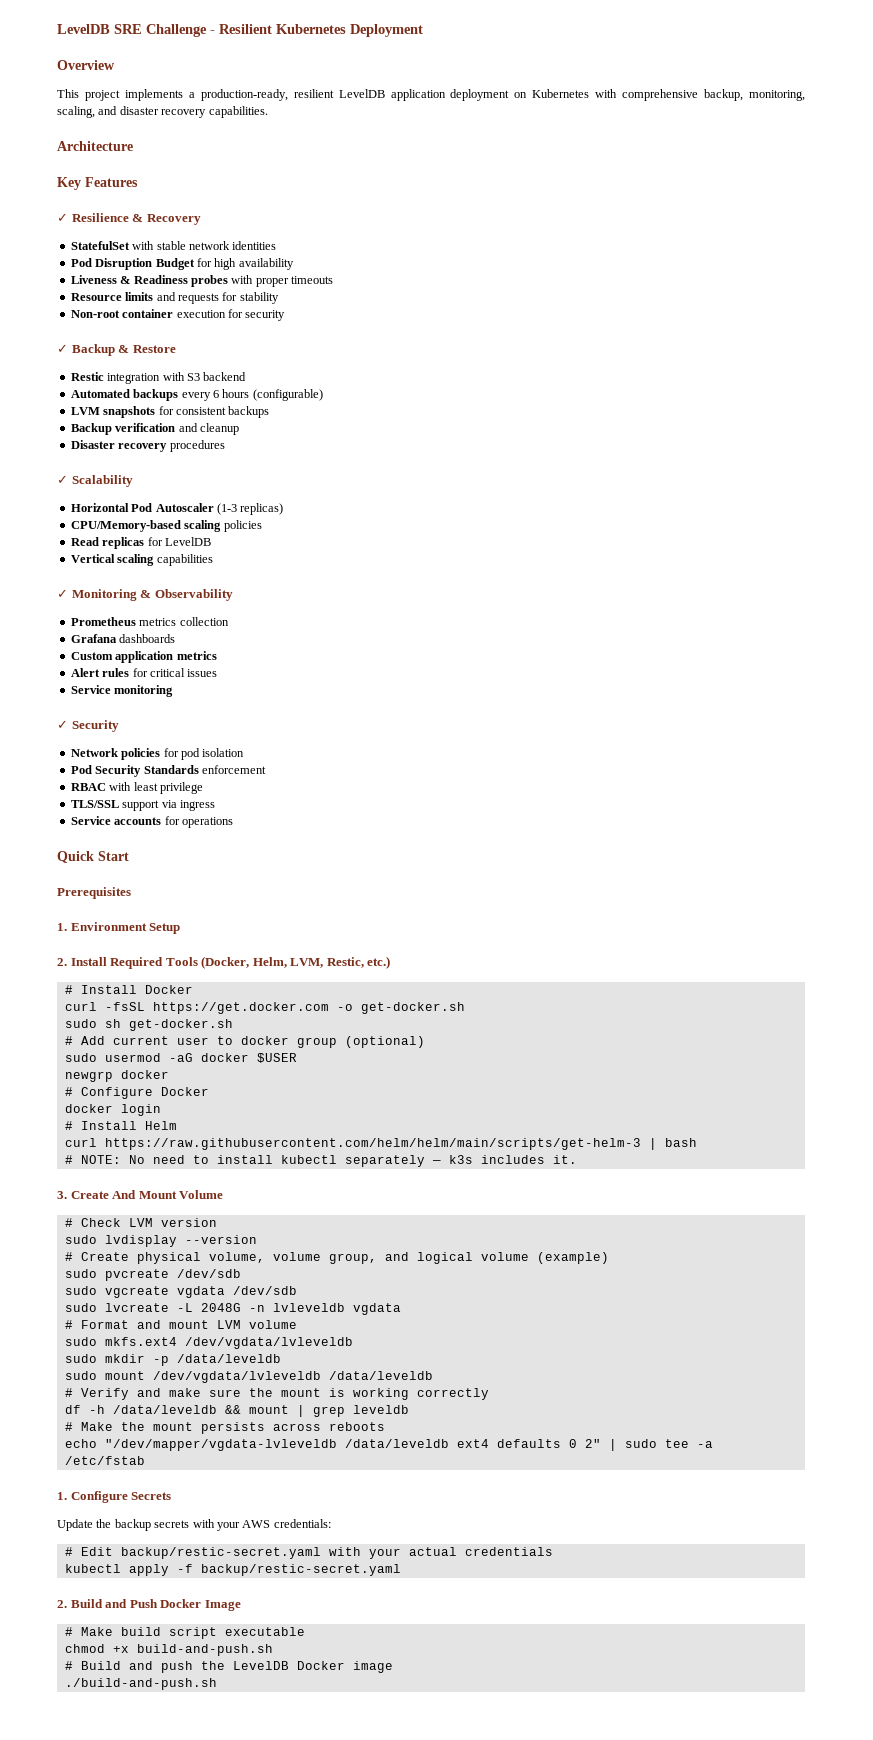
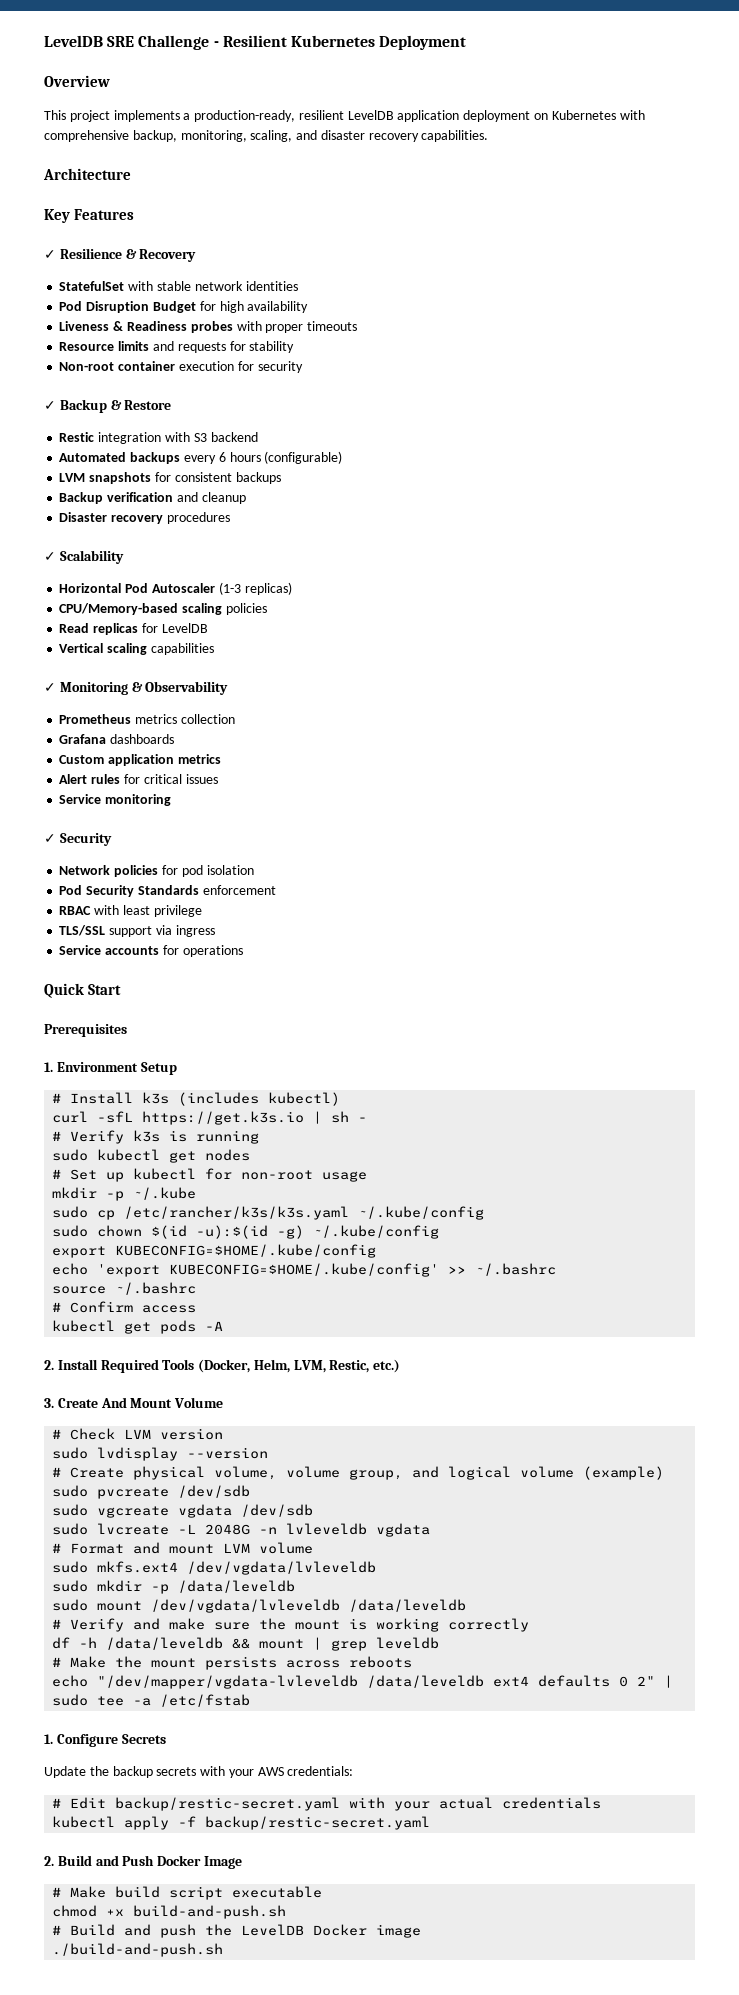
+ # Install k3s (includes kubectl)
+ curl -sfL https://get.k3s.io | sh -
+ # Verify k3s is running
+ sudo kubectl get nodes
+ # Set up kubectl for non-root usage
+ mkdir -p ~/.kube
+ sudo cp /etc/rancher/k3s/k3s.yaml ~/.kube/config
+ sudo chown $(id -u):$(id -g) ~/.kube/config
+ export KUBECONFIG=$HOME/.kube/config
+ echo 'export KUBECONFIG=$HOME/.kube/config' >> ~/.bashrc
+ source ~/.bashrc
+ # Confirm access
+ kubectl get pods -A
- # Install Docker
- curl -fsSL https://get.docker.com -o get-docker.sh
- sudo sh get-docker.sh
- # Add current user to docker group (optional)
- sudo usermod -aG docker $USER
- newgrp docker
- # Configure Docker
- docker login
- # Install Helm
- curl https://raw.githubusercontent.com/helm/helm/main/scripts/get-helm-3 | bash
- # NOTE: No need to install kubectl separately — k3s includes it.

